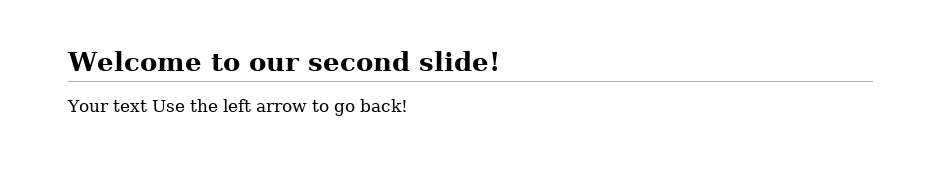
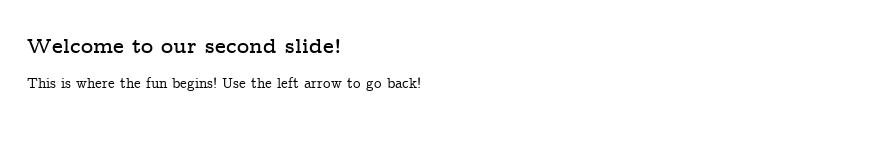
- Your text Use the left arrow to go back!
+ This is where the fun begins! Use the left arrow to go back!

